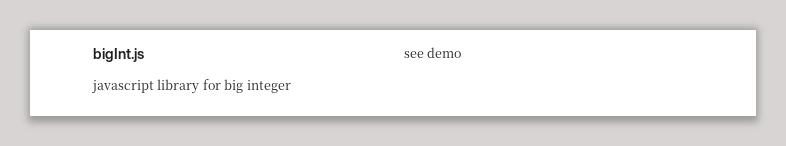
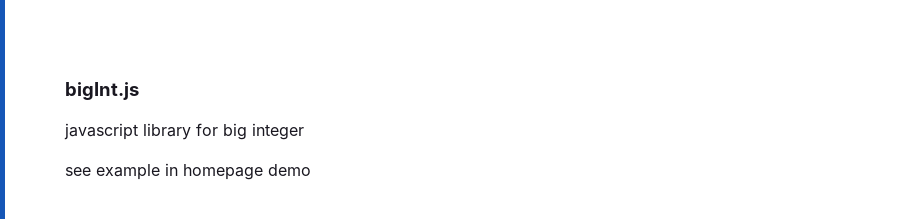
- see demo
+ see example in homepage demo

